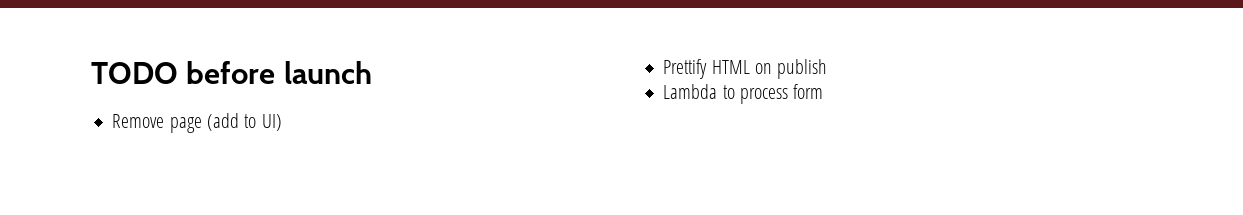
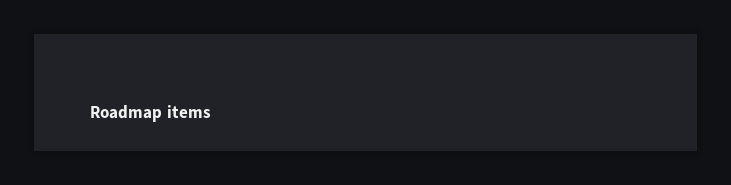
- TODO before launch
- Remove page (add to UI)
- Prettify HTML on publish
- Lambda to process form
+ Roadmap items

